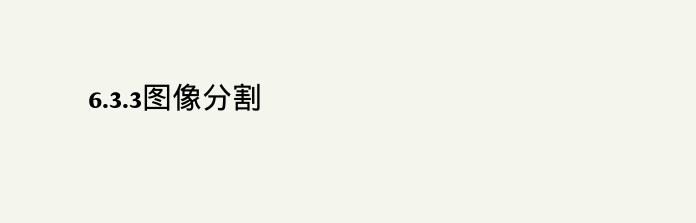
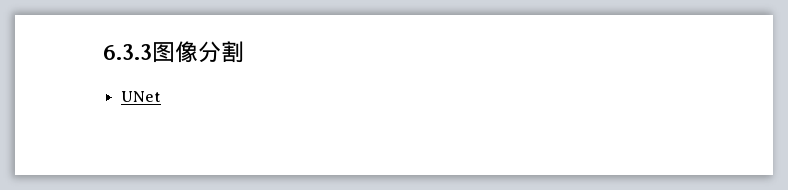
+ UNet

